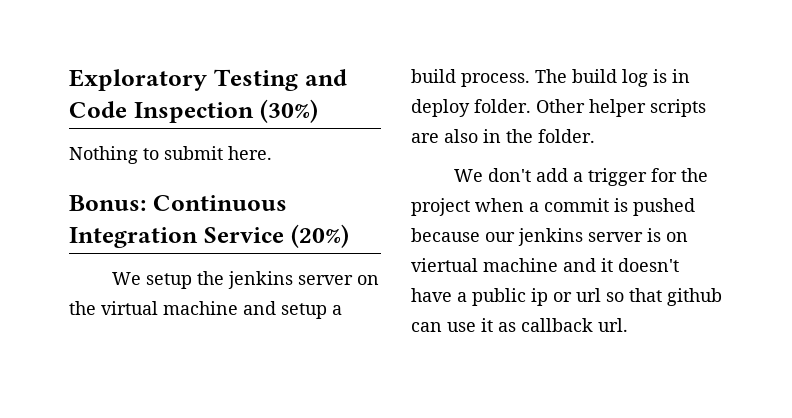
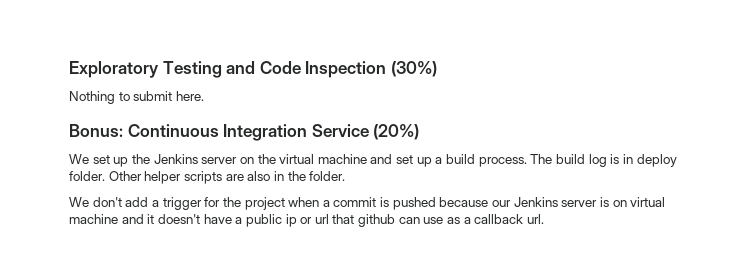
- We setup the jenkins server on the virtual machine and setup a build process.
+ We set up the Jenkins server on the virtual machine and set up a build process.
- We don't add a trigger for the project when a commit is pushed because our jenkins server is on viertual machine and it doesn't have a public ip or url so that github can use it as callback url.
+ We don't add a trigger for the project when a commit is pushed because our Jenkins server is on virtual machine and it doesn't have a public ip or url that github can use as a callback url.

